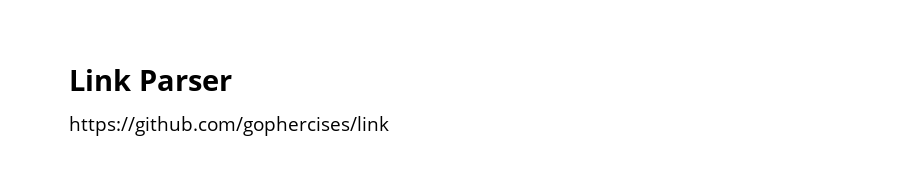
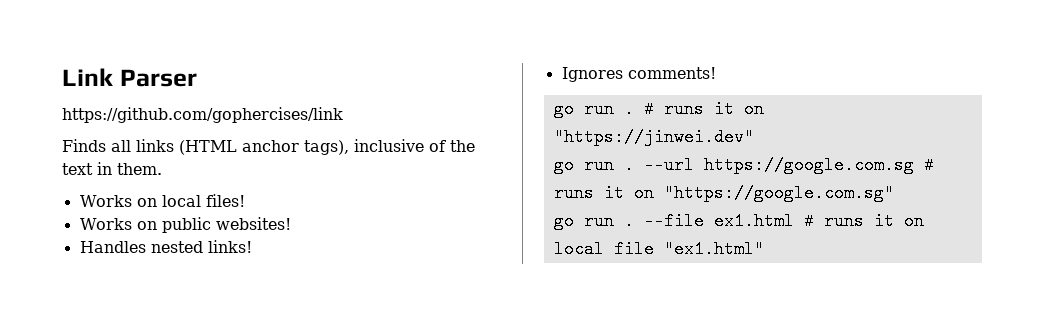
+ Finds all links (HTML anchor tags), inclusive of the text in them.
+ Works on local files!
+ Works on public websites!
+ Handles nested links!
+ Ignores comments!
+ go run . # runs it on "https://jinwei.dev"
+ go run . --url https://google.com.sg # runs it on "https://google.com.sg"
+ go run . --file ex1.html # runs it on local file "ex1.html"

